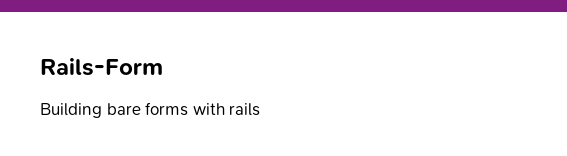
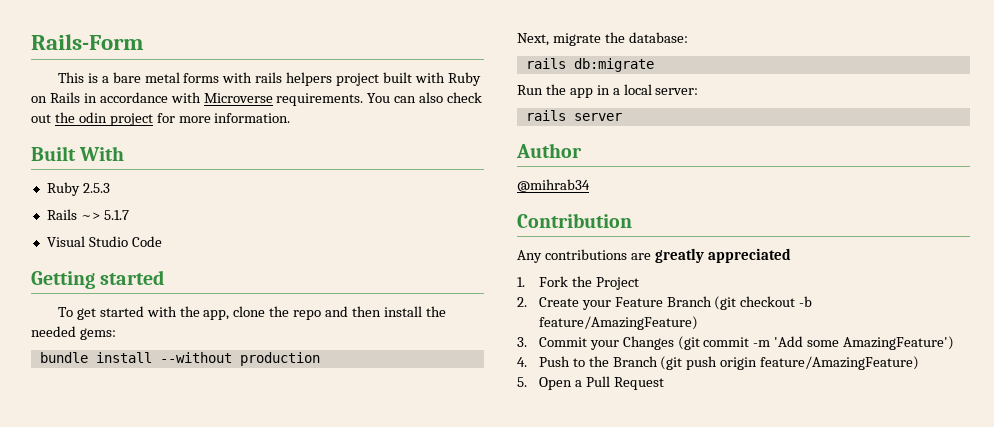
- Building bare forms with rails
+ This is a bare metal forms with rails helpers project built with Ruby on Rails in accordance with Microverse requirements. You can also check out the odin project for more information.
+ Built With
+ Ruby 2.5.3
+ Rails ~> 5.1.7
+ Visual Studio Code
+ Getting started
+ To get started with the app, clone the repo and then install the needed gems:
+ bundle install --without production
+ Next, migrate the database:
+ rails db:migrate
+ Run the app in a local server:
+ rails server
+ Author
+ @mihrab34
+ Contribution
+ Any contributions are greatly appreciated
+ 1. Fork the Project
+ 2. Create your Feature Branch (git checkout -b feature/AmazingFeature)
+ 3. Commit your Changes (git commit -m 'Add some AmazingFeature')
+ 4. Push to the Branch (git push origin feature/AmazingFeature)
+ 5. Open a Pull Request

